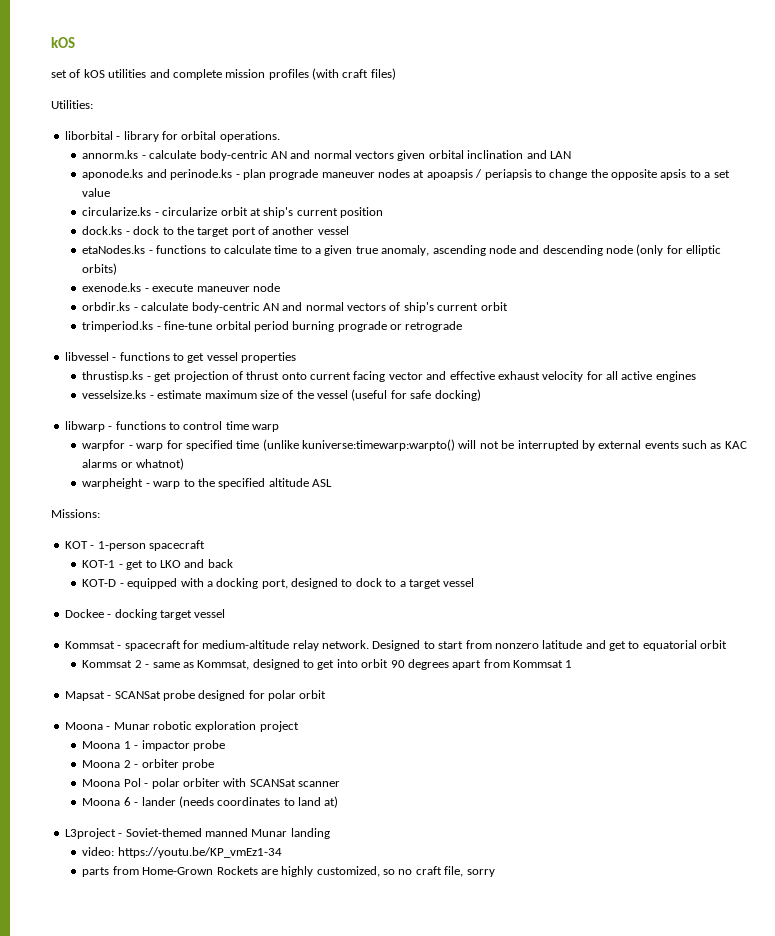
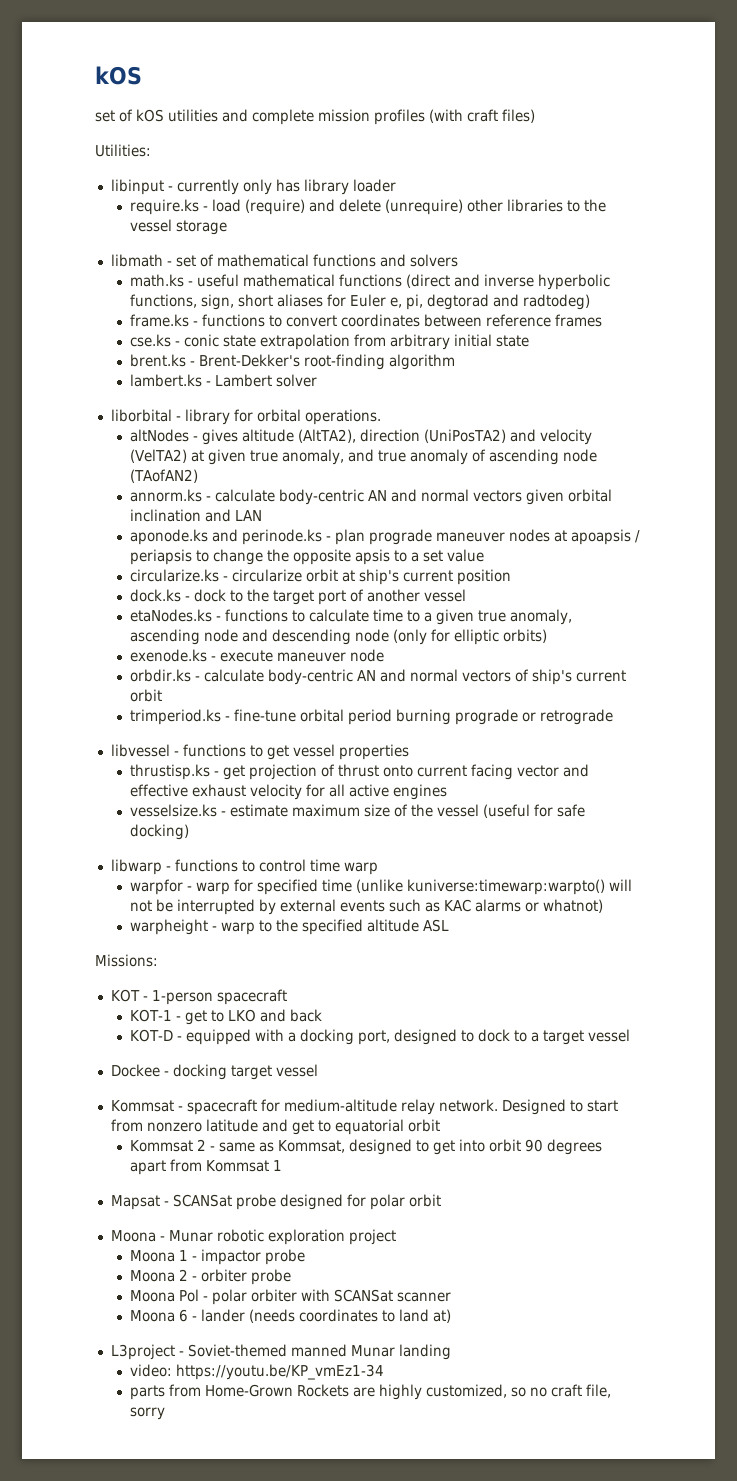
+ libinput - currently only has library loader
+ require.ks - load (require) and delete (unrequire) other libraries to the vessel storage
+ libmath - set of mathematical functions and solvers
+ math.ks - useful mathematical functions (direct and inverse hyperbolic functions, sign, short aliases for Euler e, pi, degtorad and radtodeg)
+ frame.ks - functions to convert coordinates between reference frames
+ cse.ks - conic state extrapolation from arbitrary initial state
+ brent.ks - Brent-Dekker's root-finding algorithm
+ lambert.ks - Lambert solver
+ altNodes - gives altitude (AltTA2), direction (UniPosTA2) and velocity (VelTA2) at given true anomaly, and true anomaly of ascending node (TAofAN2)

